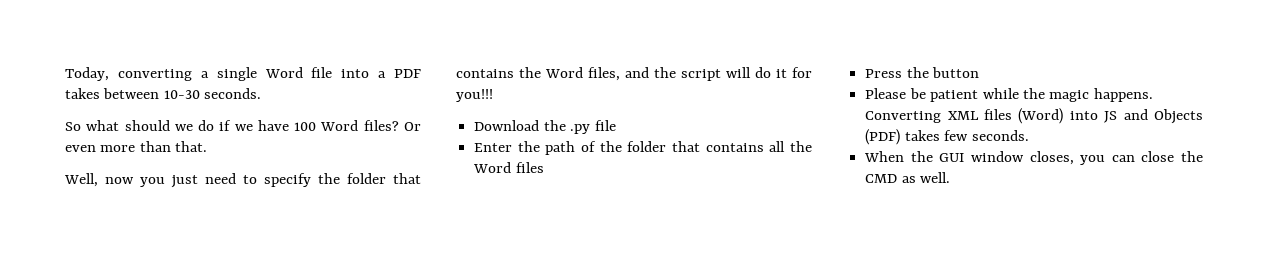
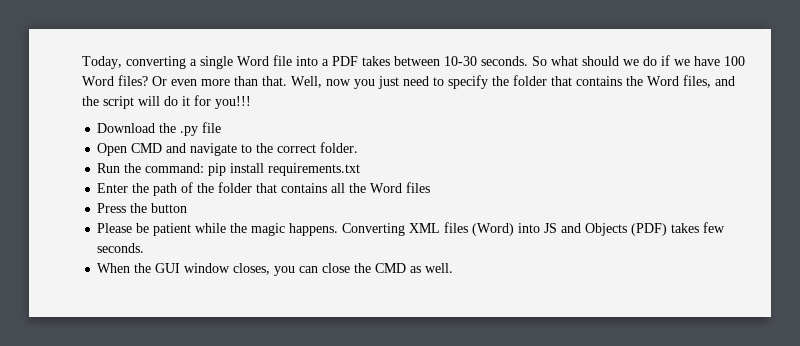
- Today, converting a single Word file into a PDF takes between 10-30 seconds.
- So what should we do if we have 100 Word files?
+ Today, converting a single Word file into a PDF takes between 10-30 seconds. So what should we do if we have 100 Word files?
- Or even more than that.
- Well, now you just need to specify the folder that contains the Word files, and the script will do it for you!!!
+ Or even more than that. Well, now you just need to specify the folder that contains the Word files, and the script will do it for you!!!
+ Open CMD and navigate to the correct folder.
+ Run the command: pip install requirements.txt

